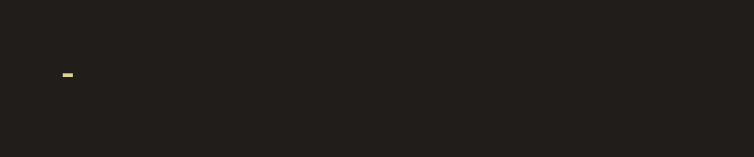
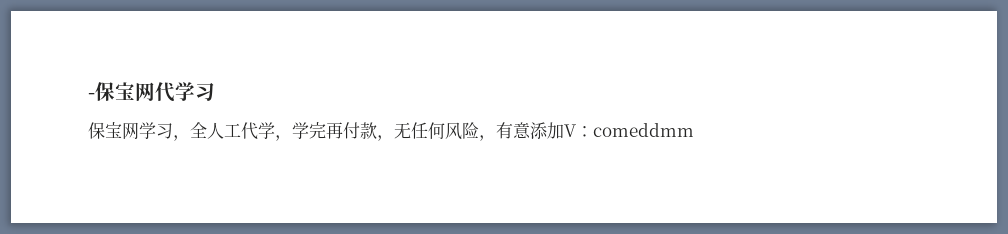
- -
+ -保宝网代学习
+ 保宝网学习，全人工代学，学完再付款，无任何风险，有意添加V：comeddmm

